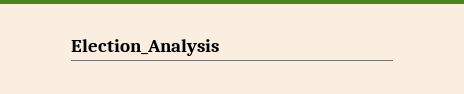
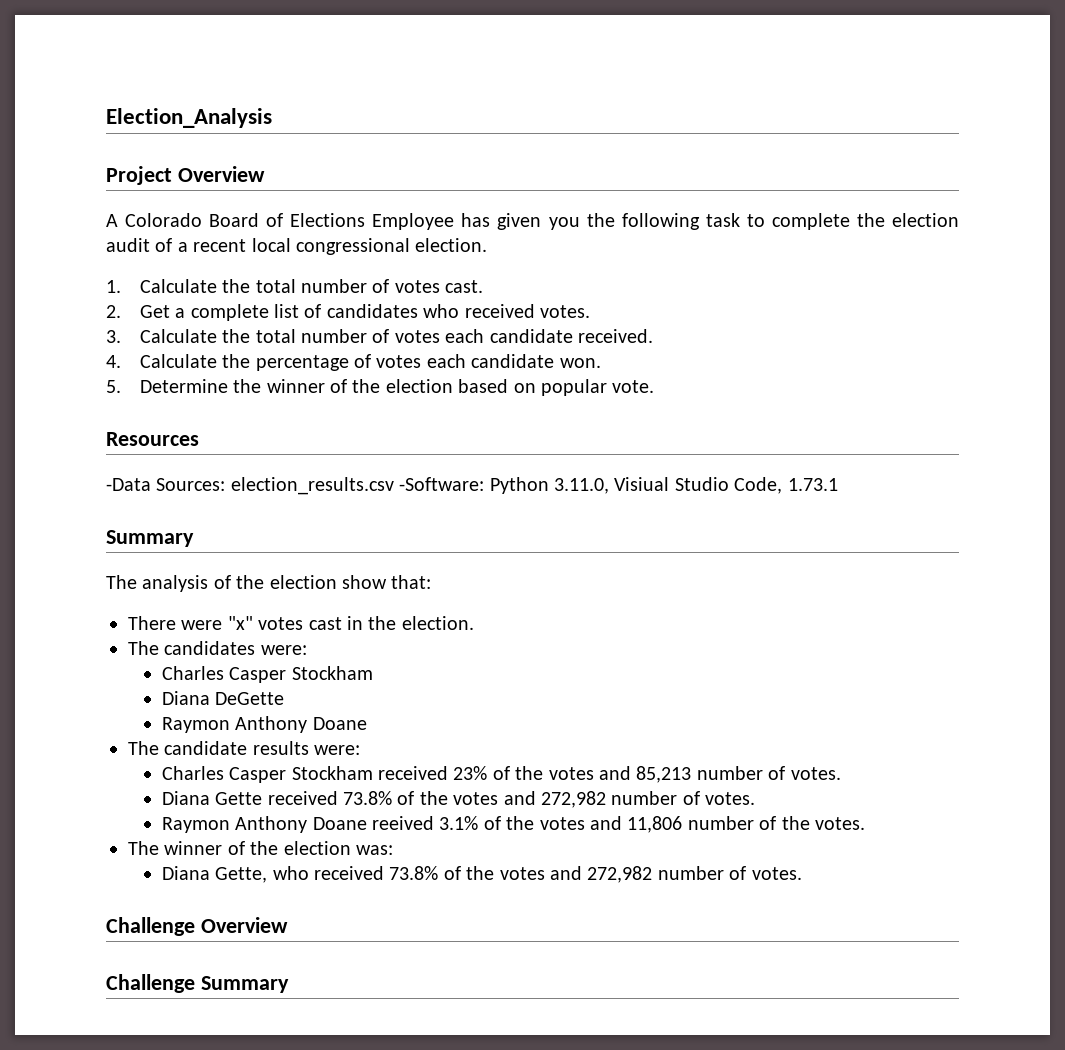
+ Project Overview
+ A Colorado Board of Elections Employee has given you the following task to complete the election audit of a recent local congressional election.
+ 1. Calculate the total number of votes cast.
+ 2. Get a complete list of candidates who received votes.
+ 3. Calculate the total number of votes each candidate received.
+ 4. Calculate the percentage of votes each candidate won.
+ 5. Determine the winner of the election based on popular vote.
+ Resources
+ -Data Sources: election_results.csv -Software: Python 3.11.0, Visiual Studio Code, 1.73.1
+ Summary
+ The analysis of the election show that:
+ There were "x" votes cast in the election.
+ The candidates were:
+ Charles Casper Stockham
+ Diana DeGette
+ Raymon Anthony Doane
+ The candidate results were:
+ Charles Casper Stockham received 23% of the votes and 85,213 number of votes.
+ Diana Gette received 73.8% of the votes and 272,982 number of votes.
+ Raymon Anthony Doane reeived 3.1% of the votes and 11,806 number of the votes.
+ The winner of the election was:
+ Diana Gette, who received 73.8% of the votes and 272,982 number of votes.
+ Challenge Overview
+ Challenge Summary

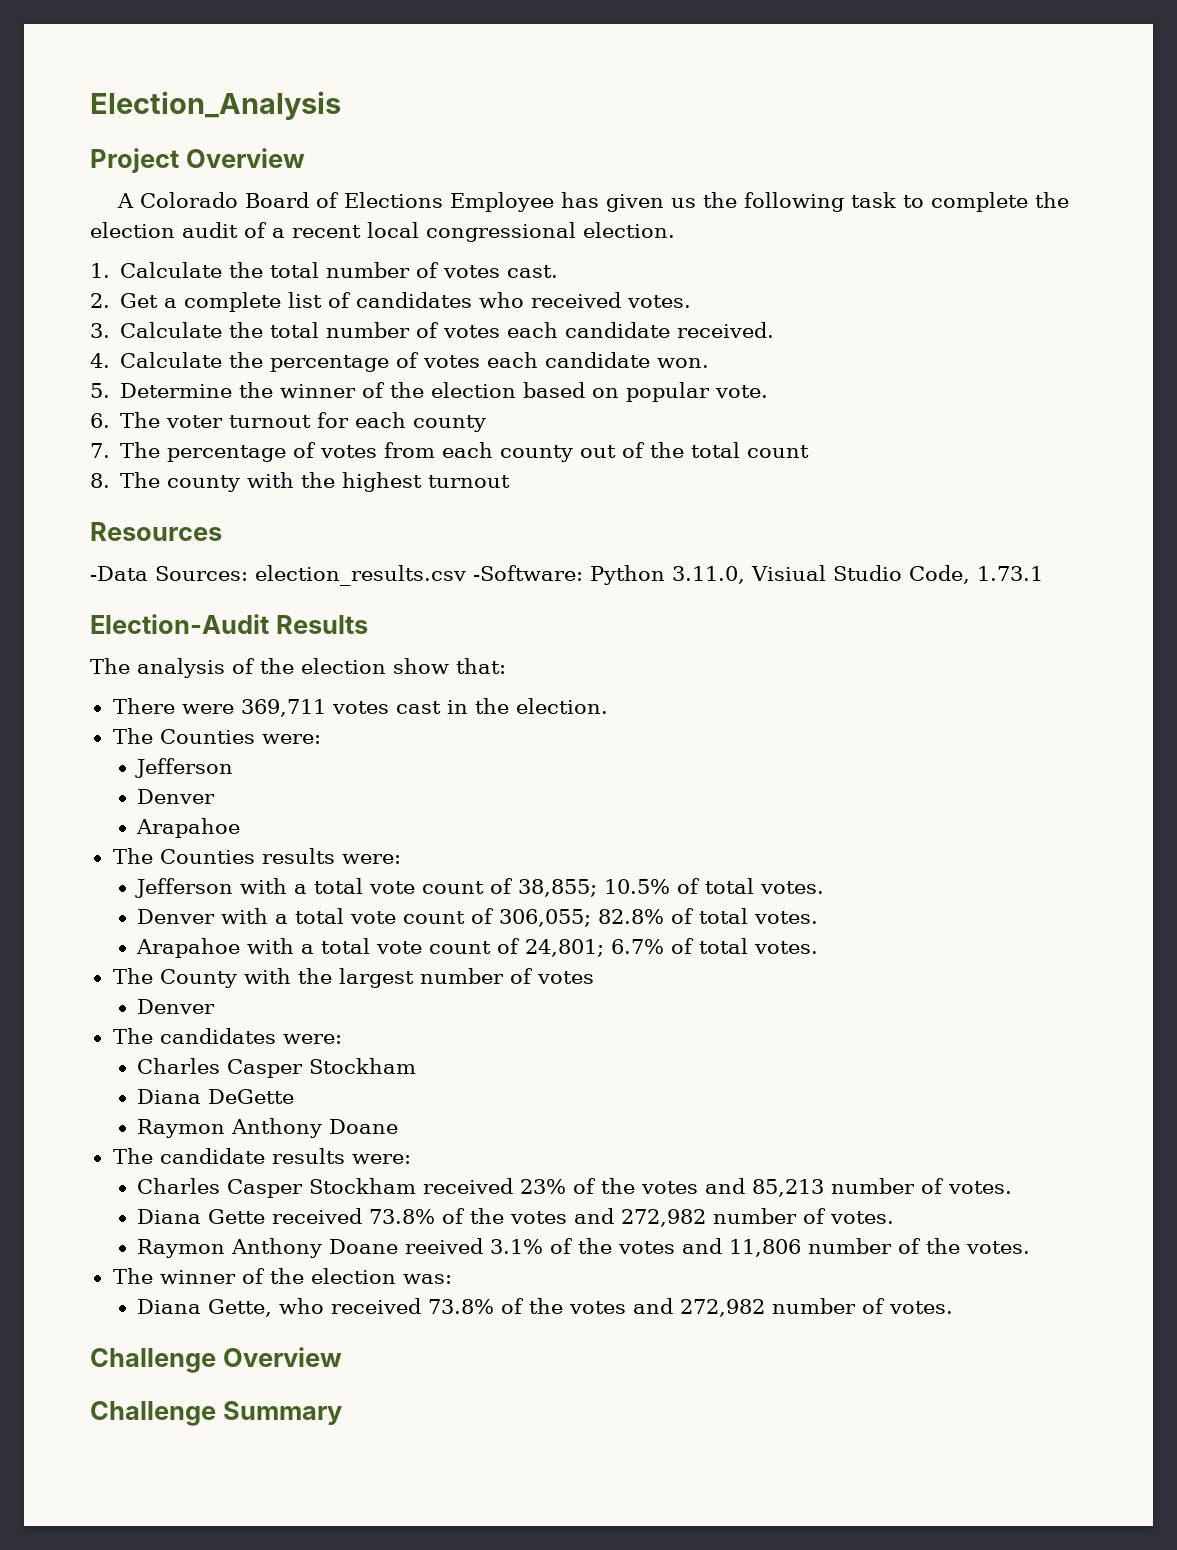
- A Colorado Board of Elections Employee has given you the following task to complete the election audit of a recent local congressional election.
+ A Colorado Board of Elections Employee has given us the following task to complete the election audit of a recent local congressional election.
+ 6. The voter turnout for each county
+ 7. The percentage of votes from each county out of the total count
+ 8. The county with the highest turnout
  -Data Sources: election_results.csv -Software: Python 3.11.0, Visiual Studio Code, 1.73.1
- Summary
+ Election-Audit Results
- There were "x" votes cast in the election.
+ There were 369,711 votes cast in the election.
+ The Counties were:
+ Jefferson
+ Denver
+ Arapahoe
+ The Counties results were:
+ Jefferson with a total vote count of 38,855; 10.5% of total votes.
+ Denver with a total vote count of 306,055; 82.8% of total votes.
+ Arapahoe with a total vote count of 24,801; 6.7% of total votes.
+ The County with the largest number of votes
+ Denver

